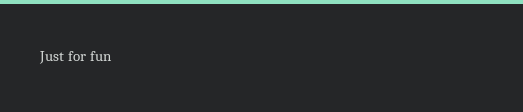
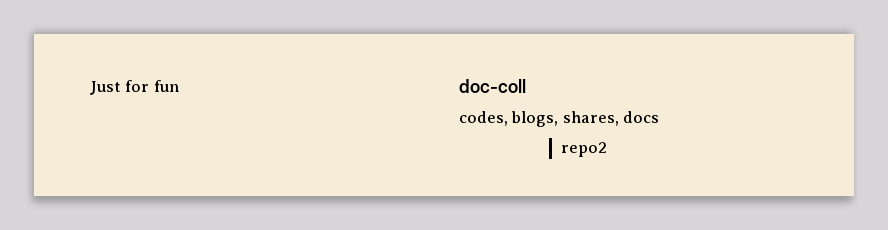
+ doc-coll
+ codes, blogs, shares, docs
+ repo2

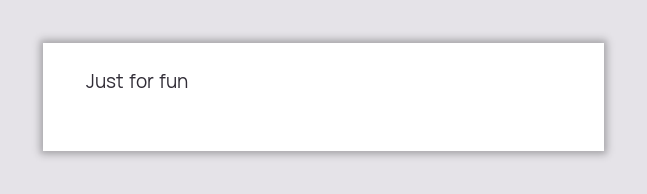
- doc-coll
- codes, blogs, shares, docs
- repo2

